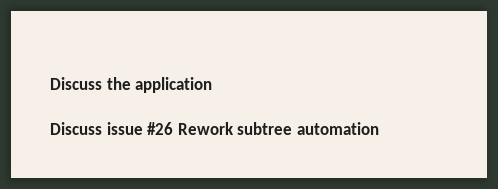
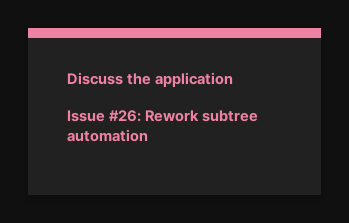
- Discuss issue #26 Rework subtree automation
+ Issue #26: Rework subtree automation

